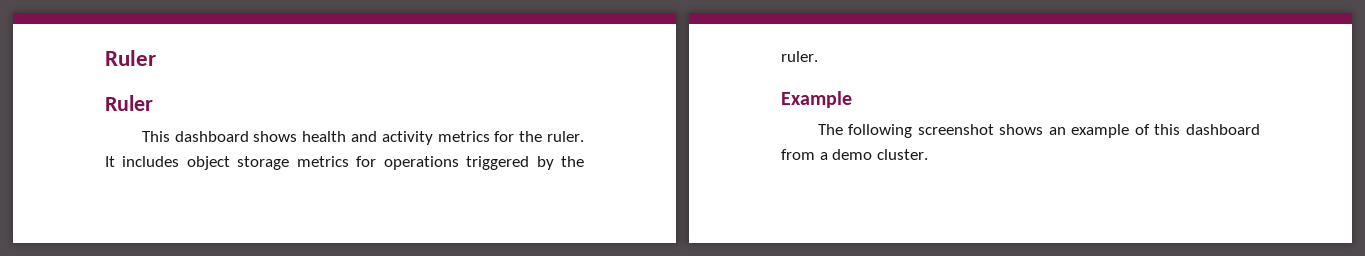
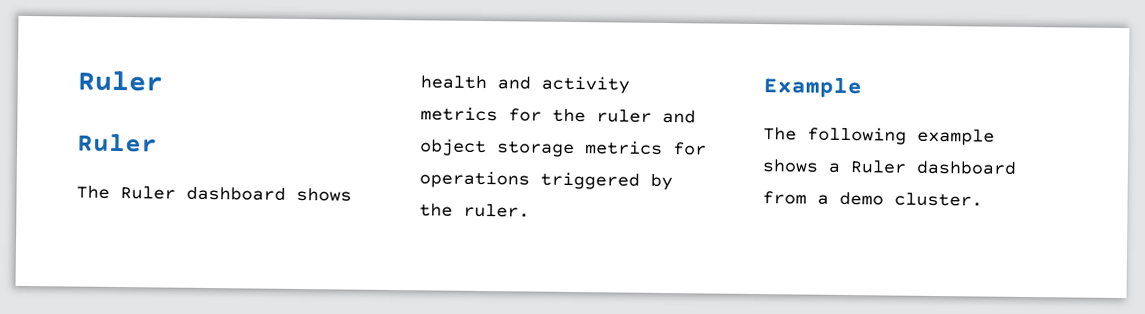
- This dashboard shows health and activity metrics for the ruler. It includes object storage metrics for operations triggered by the ruler.
+ The Ruler dashboard shows health and activity metrics for the ruler and object storage metrics for operations triggered by the ruler.
- The following screenshot shows an example of this dashboard from a demo cluster.
+ The following example shows a Ruler dashboard from a demo cluster.

